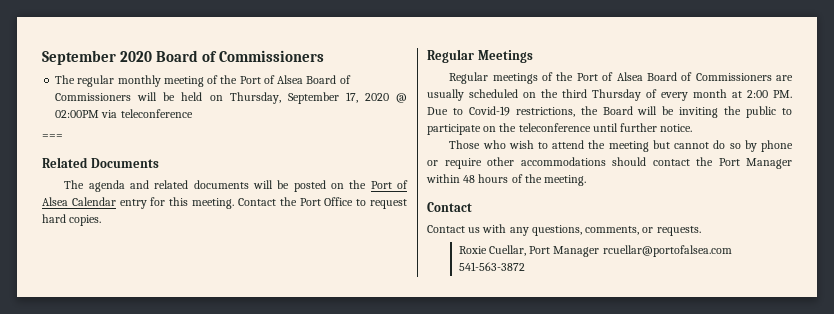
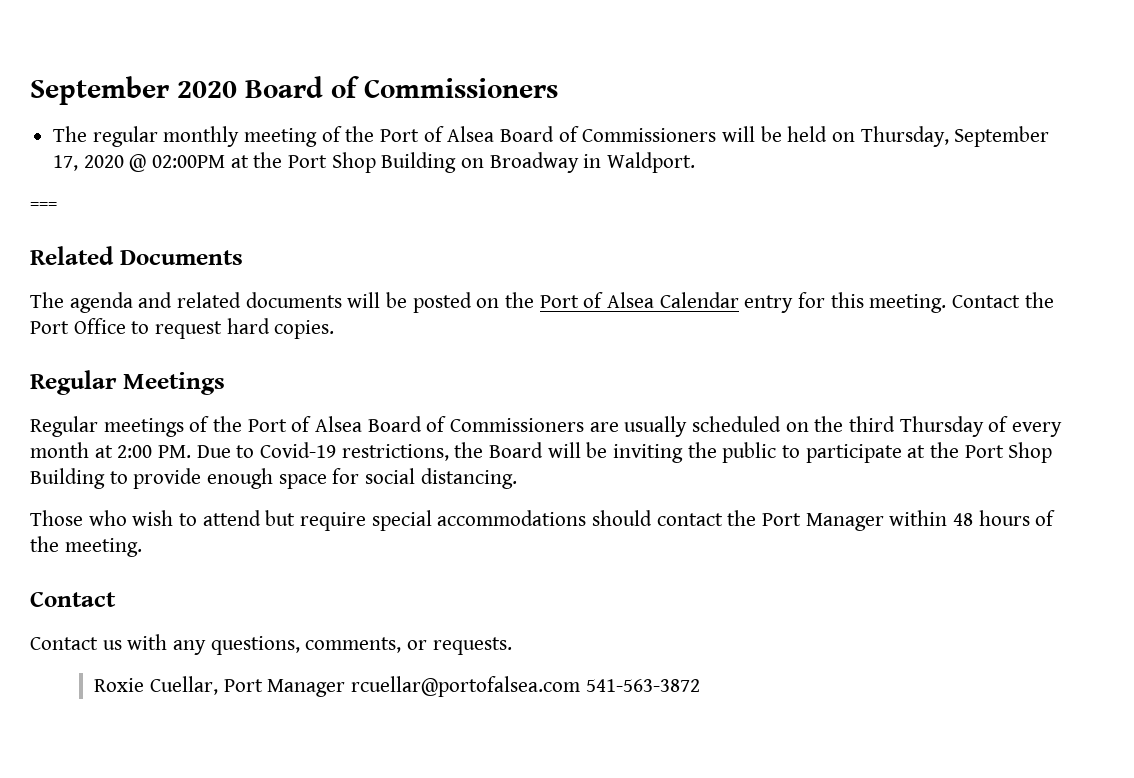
- The regular monthly meeting of the Port of Alsea Board of Commissioners will be held on Thursday, September 17, 2020 @ 02:00PM via teleconference
+ The regular monthly meeting of the Port of Alsea Board of Commissioners will be held on Thursday, September 17, 2020 @ 02:00PM at the Port Shop Building on Broadway in Waldport.
- Regular meetings of the Port of Alsea Board of Commissioners are usually scheduled on the third Thursday of every month at 2:00 PM. Due to Covid-19 restrictions, the Board will be inviting the public to participate on the teleconference until further notice.
+ Regular meetings of the Port of Alsea Board of Commissioners are usually scheduled on the third Thursday of every month at 2:00 PM. Due to Covid-19 restrictions, the Board will be inviting the public to participate at the Port Shop Building to provide enough space for social distancing.
- Those who wish to attend the meeting but cannot do so by phone or require other accommodations should contact the Port Manager within 48 hours of the meeting.
+ Those who wish to attend but require special accommodations should contact the Port Manager within 48 hours of the meeting.

